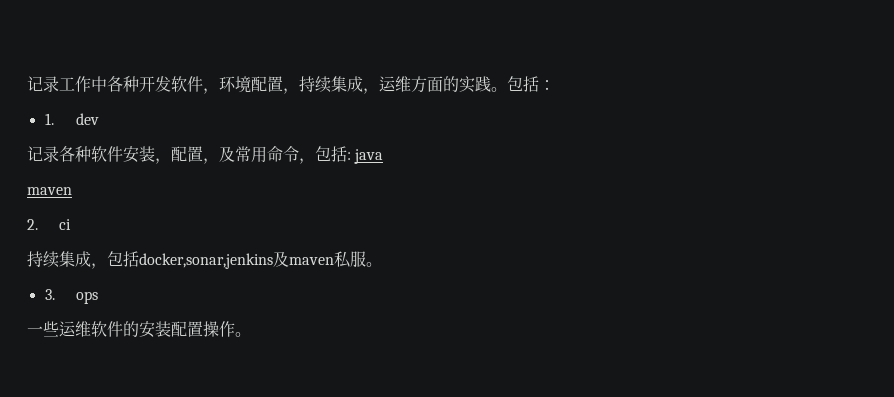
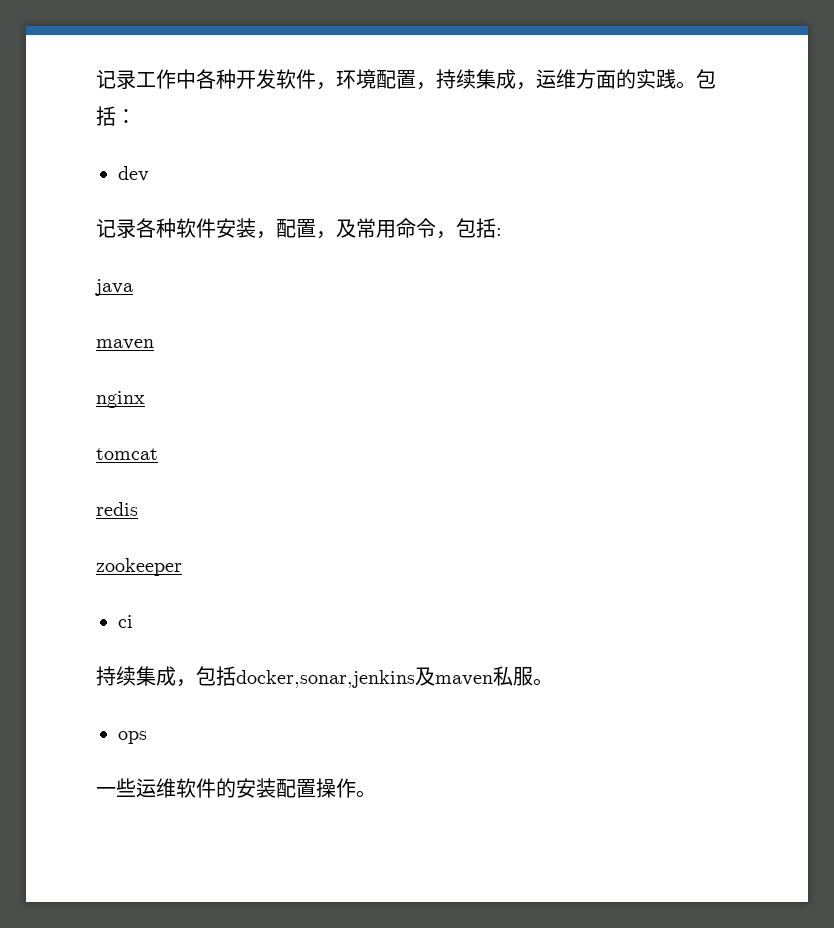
- 1. dev
+ dev
- 记录各种软件安装，配置，及常用命令，包括: java
+ 记录各种软件安装，配置，及常用命令，包括:
+ java
- 2. ci
+ nginx
+ tomcat
+ redis
+ zookeeper
+ ci
- 3. ops
+ ops

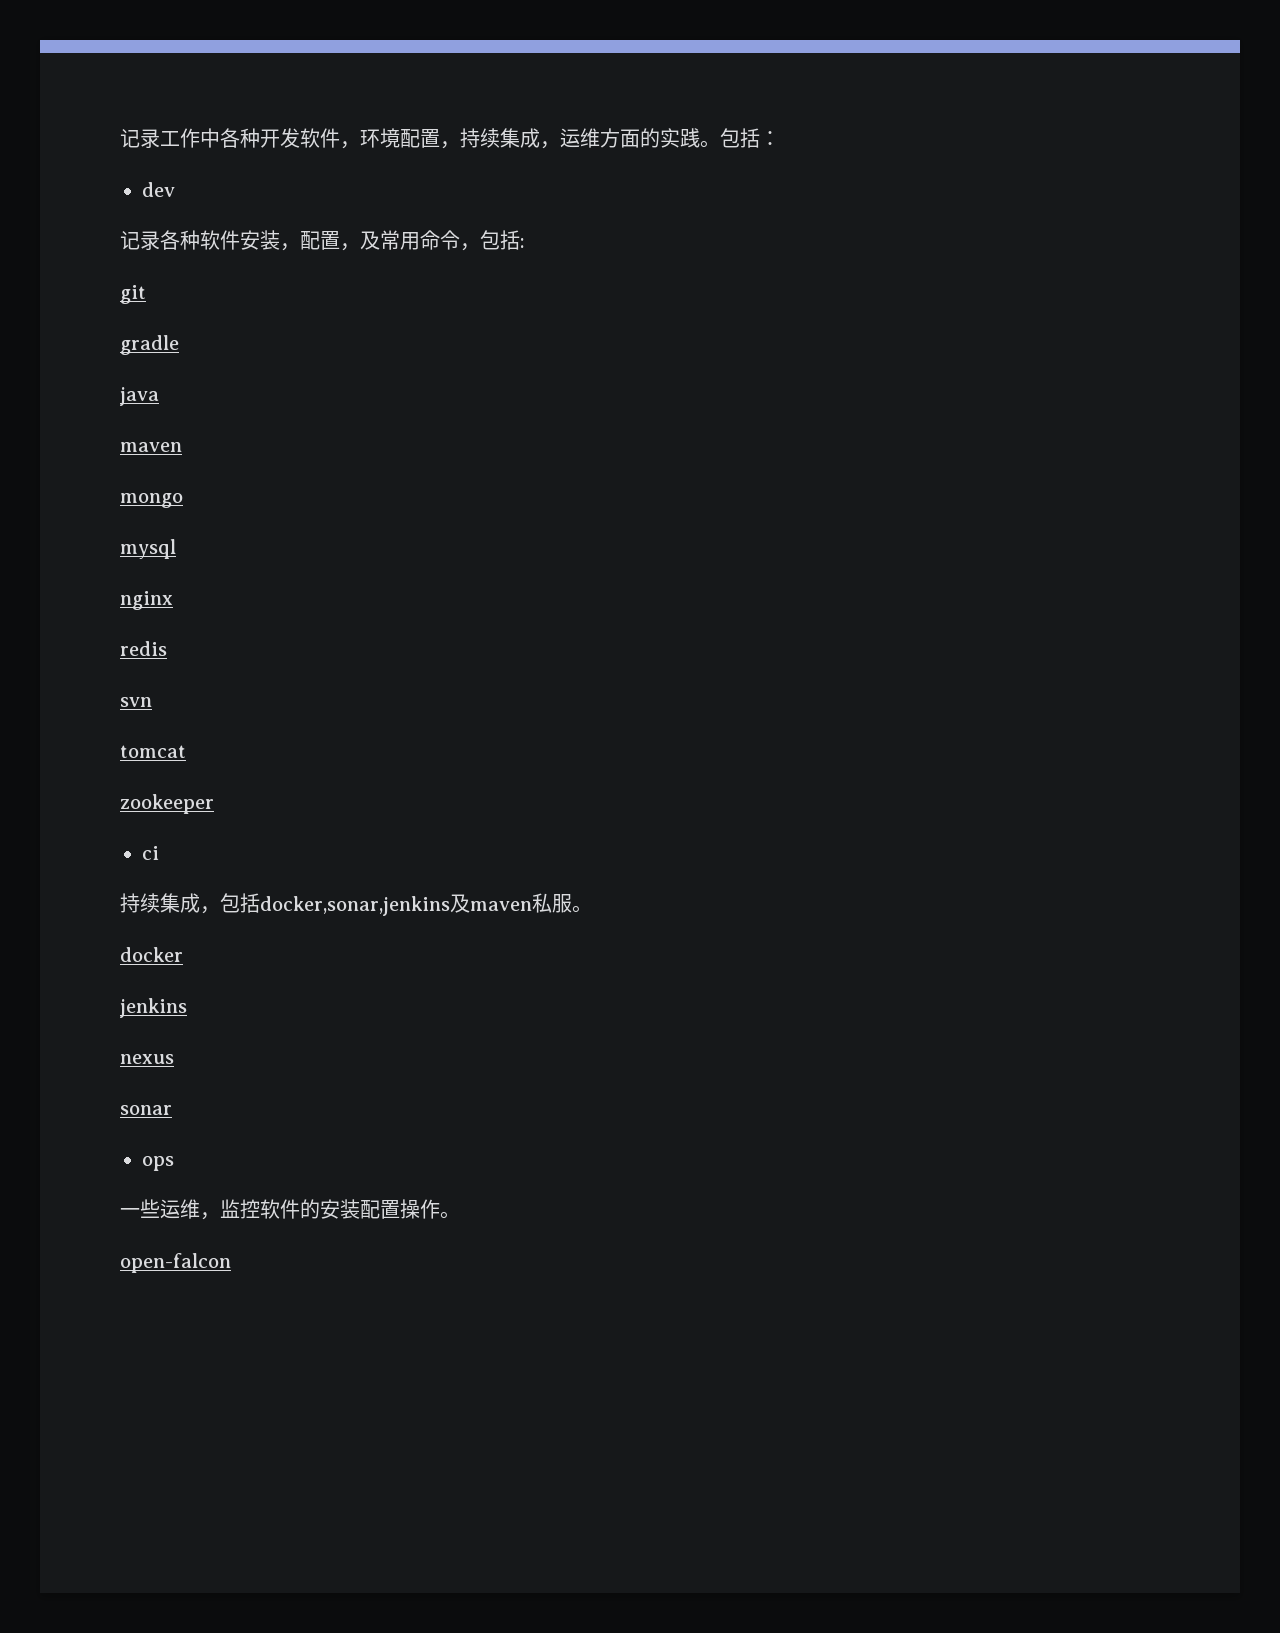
+ git
+ gradle
+ mongo
+ mysql
+ redis
+ svn
- redis
+ docker
+ jenkins
+ nexus
+ sonar
- 一些运维软件的安装配置操作。
+ 一些运维，监控软件的安装配置操作。
+ open-falcon

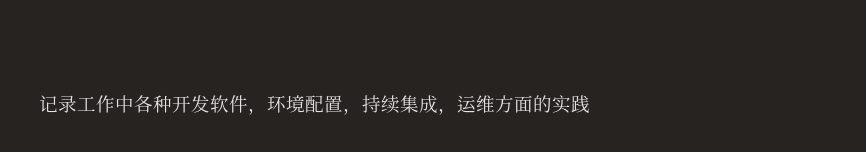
- 记录工作中各种开发软件，环境配置，持续集成，运维方面的实践。包括：
- dev
- 记录各种软件安装，配置，及常用命令，包括:
- git
- gradle
- java
- maven
- mongo
- mysql
- nginx
- redis
- svn
- tomcat
- zookeeper
- ci
- 持续集成，包括docker,sonar,jenkins及maven私服。
- docker
- jenkins
- nexus
- sonar
- ops
- 一些运维，监控软件的安装配置操作。
- open-falcon
+ 记录工作中各种开发软件，环境配置，持续集成，运维方面的实践

